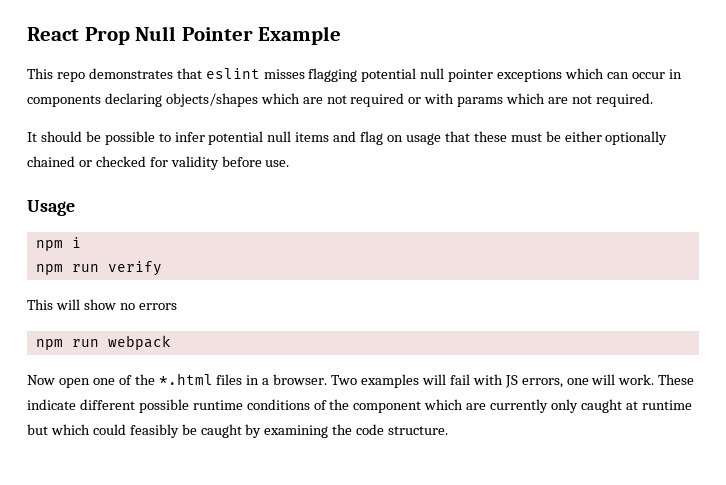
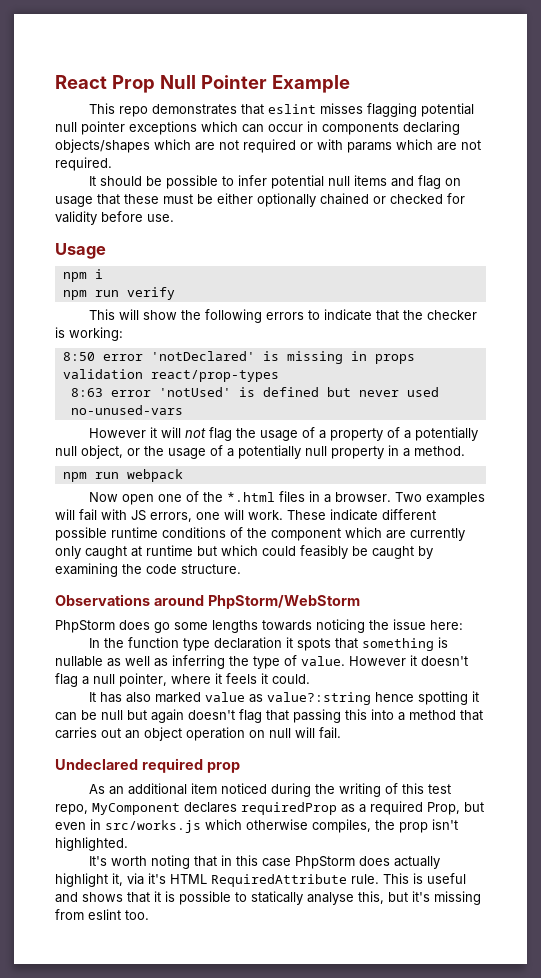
- This will show no errors
+ This will show the following errors to indicate that the checker is working:
+ 8:50 error 'notDeclared' is missing in props validation react/prop-types
+ 8:63 error 'notUsed' is defined but never used no-unused-vars
+ However it will not flag the usage of a property of a potentially null object, or the usage of a potentially null property in a method.
+ Observations around PhpStorm/WebStorm
+ PhpStorm does go some lengths towards noticing the issue here:
+ In the function type declaration it spots that something is nullable as well as inferring the type of value. However it doesn't flag a null pointer, where it feels it could.
+ It has also marked value as value?:string hence spotting it can be null but again doesn't flag that passing this into a method that carries out an object operation on null will fail.
+ Undeclared required prop
+ As an additional item noticed during the writing of this test repo, MyComponent declares requiredProp as a required Prop, but even in src/works.js which otherwise compiles, the prop isn't highlighted.
+ It's worth noting that in this case PhpStorm does actually highlight it, via it's HTML RequiredAttribute rule. This is useful and shows that it is possible to statically analyse this, but it's missing from eslint too.

